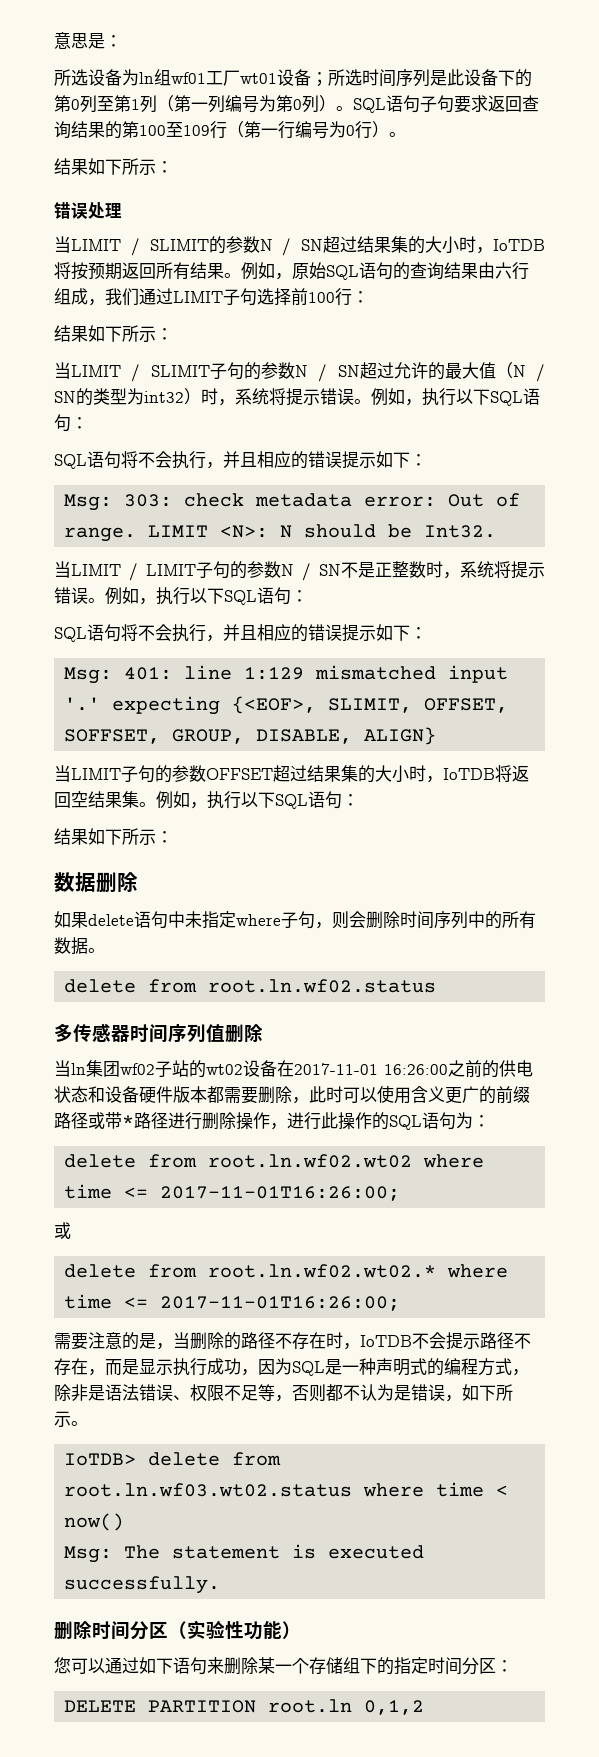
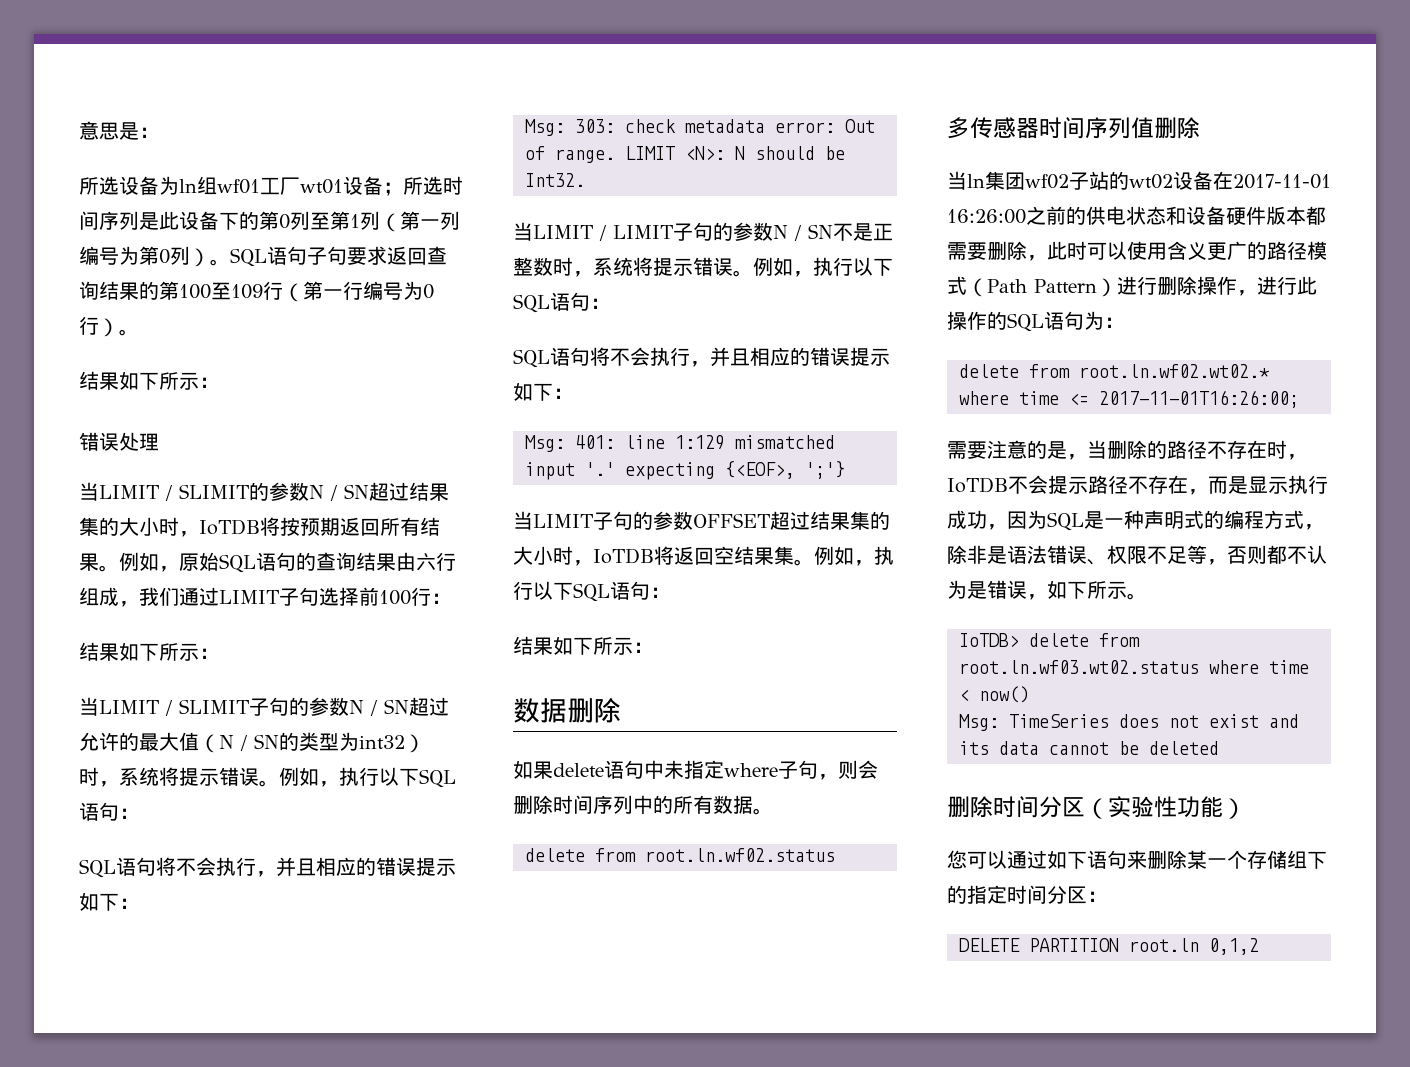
- Msg: 401: line 1:129 mismatched input '.' expecting {<EOF>, SLIMIT, OFFSET, SOFFSET, GROUP, DISABLE, ALIGN}
+ Msg: 401: line 1:129 mismatched input '.' expecting {<EOF>, ';'}
- 当ln集团wf02子站的wt02设备在2017-11-01 16:26:00之前的供电状态和设备硬件版本都需要删除，此时可以使用含义更广的前缀路径或带*路径进行删除操作，进行此操作的SQL语句为：
+ 当ln集团wf02子站的wt02设备在2017-11-01 16:26:00之前的供电状态和设备硬件版本都需要删除，此时可以使用含义更广的路径模式（Path Pattern）进行删除操作，进行此操作的SQL语句为：
- delete from root.ln.wf02.wt02 where time <= 2017-11-01T16:26:00;
- 或
- Msg: The statement is executed successfully.
+ Msg: TimeSeries does not exist and its data cannot be deleted

